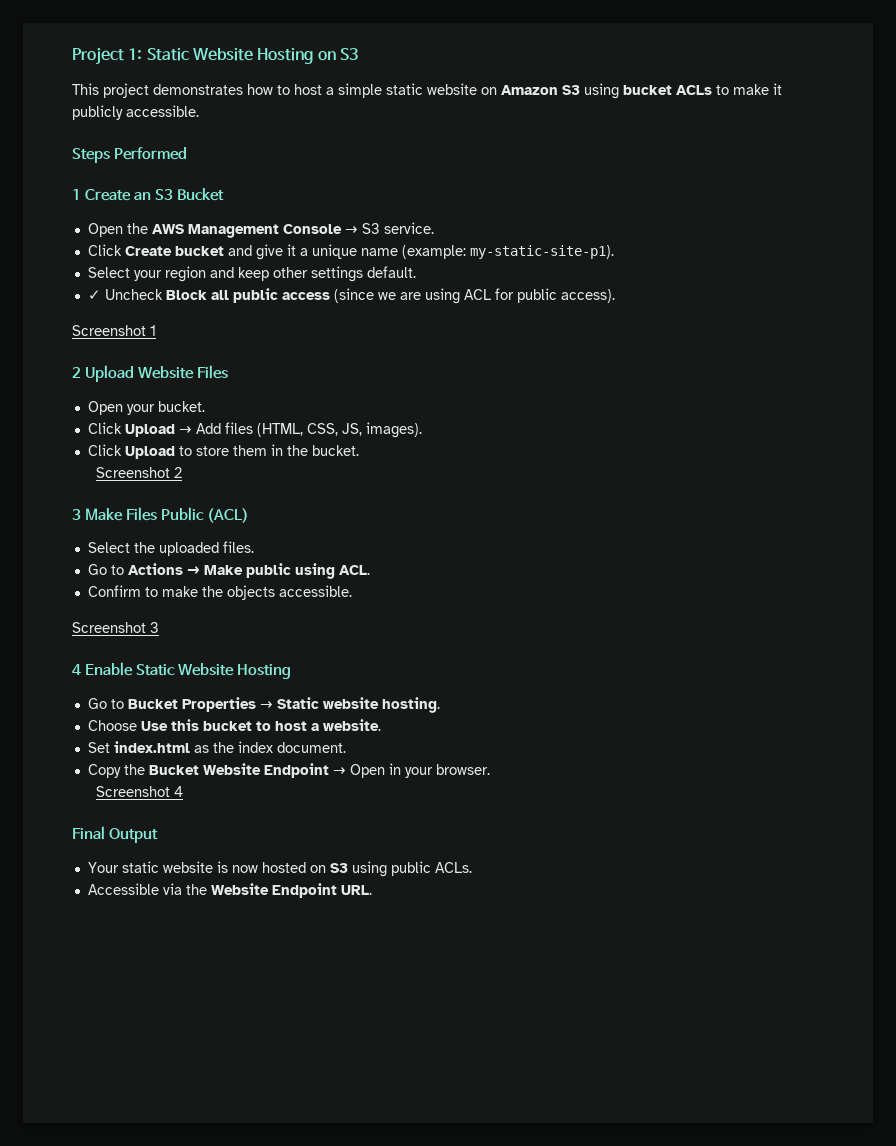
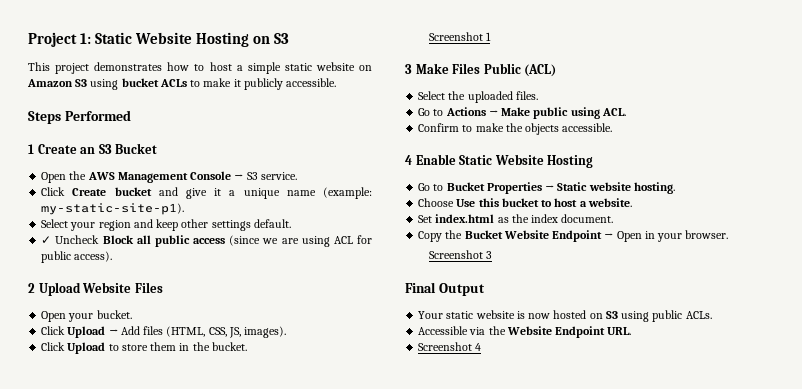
- Screenshot 1
- Screenshot 2
+ Screenshot 1
- Screenshot 3
- Screenshot 4
+ Screenshot 3
+ Screenshot 4

